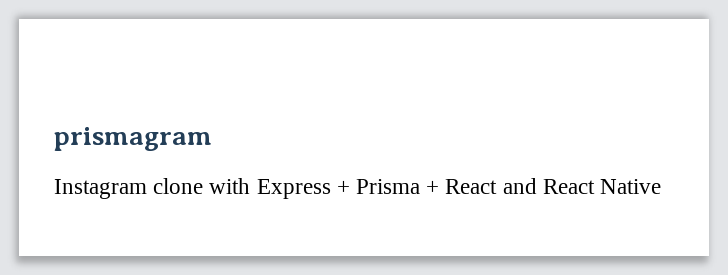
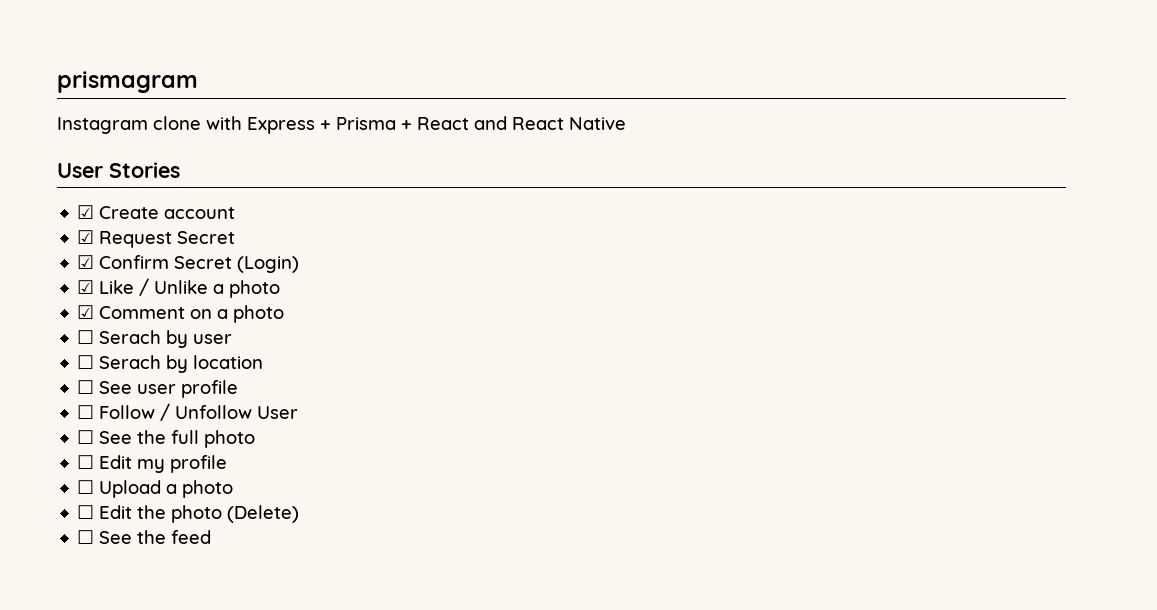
+ User Stories
+ ☑ Create account
+ ☑ Request Secret
+ ☑ Confirm Secret (Login)
+ ☑ Like / Unlike a photo
+ ☑ Comment on a photo
+ ☐ Serach by user
+ ☐ Serach by location
+ ☐ See user profile
+ ☐ Follow / Unfollow User
+ ☐ See the full photo
+ ☐ Edit my profile
+ ☐ Upload a photo
+ ☐ Edit the photo (Delete)
+ ☐ See the feed

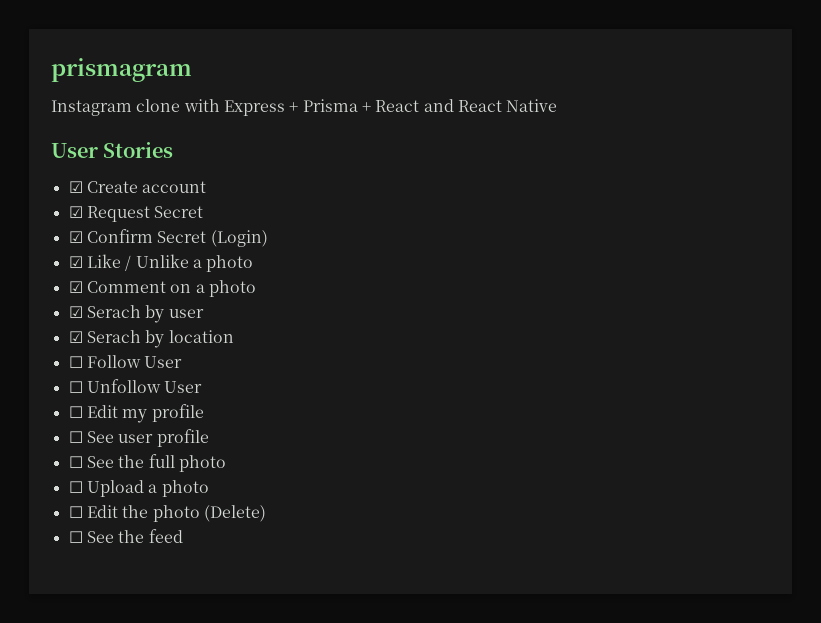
- ☐ Serach by user
+ ☑ Serach by user
- ☐ Serach by location
+ ☑ Serach by location
+ ☐ Follow User
+ ☐ Unfollow User
+ ☐ Edit my profile
- ☐ Follow / Unfollow User
- ☐ Edit my profile

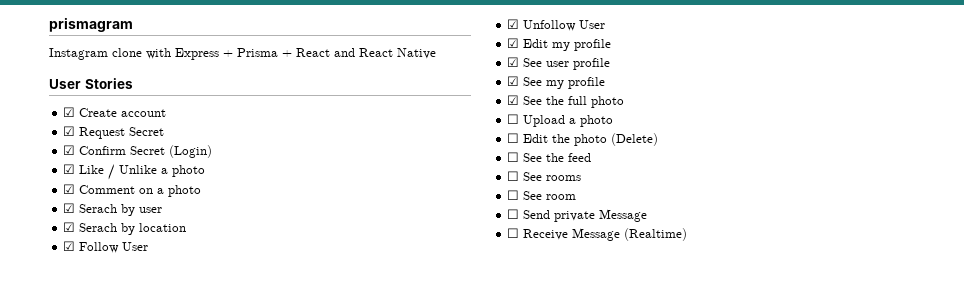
- ☐ Follow User
+ ☑ Follow User
- ☐ Unfollow User
+ ☑ Unfollow User
- ☐ Edit my profile
+ ☑ Edit my profile
- ☐ See user profile
+ ☑ See user profile
- ☐ See the full photo
+ ☑ See my profile
+ ☑ See the full photo
+ ☐ See rooms
+ ☐ See room
+ ☐ Send private Message
+ ☐ Receive Message (Realtime)

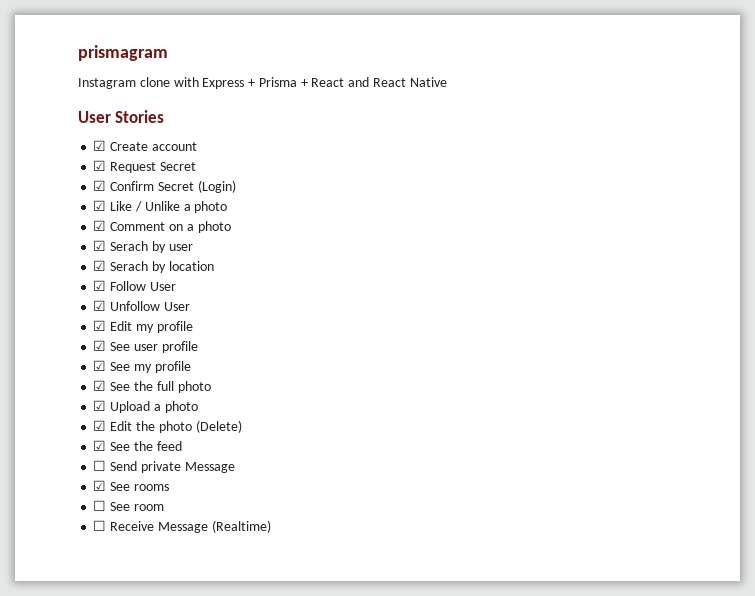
- ☐ Upload a photo
+ ☑ Upload a photo
- ☐ Edit the photo (Delete)
+ ☑ Edit the photo (Delete)
- ☐ See the feed
+ ☑ See the feed
- ☐ See rooms
+ ☐ Send private Message
+ ☑ See rooms
- ☐ Send private Message

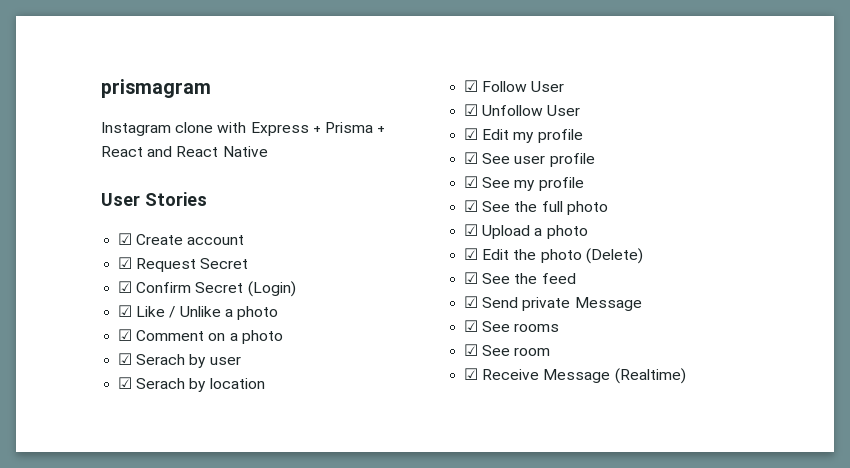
- ☐ Send private Message
+ ☑ Send private Message
- ☐ See room
+ ☑ See room
- ☐ Receive Message (Realtime)
+ ☑ Receive Message (Realtime)

